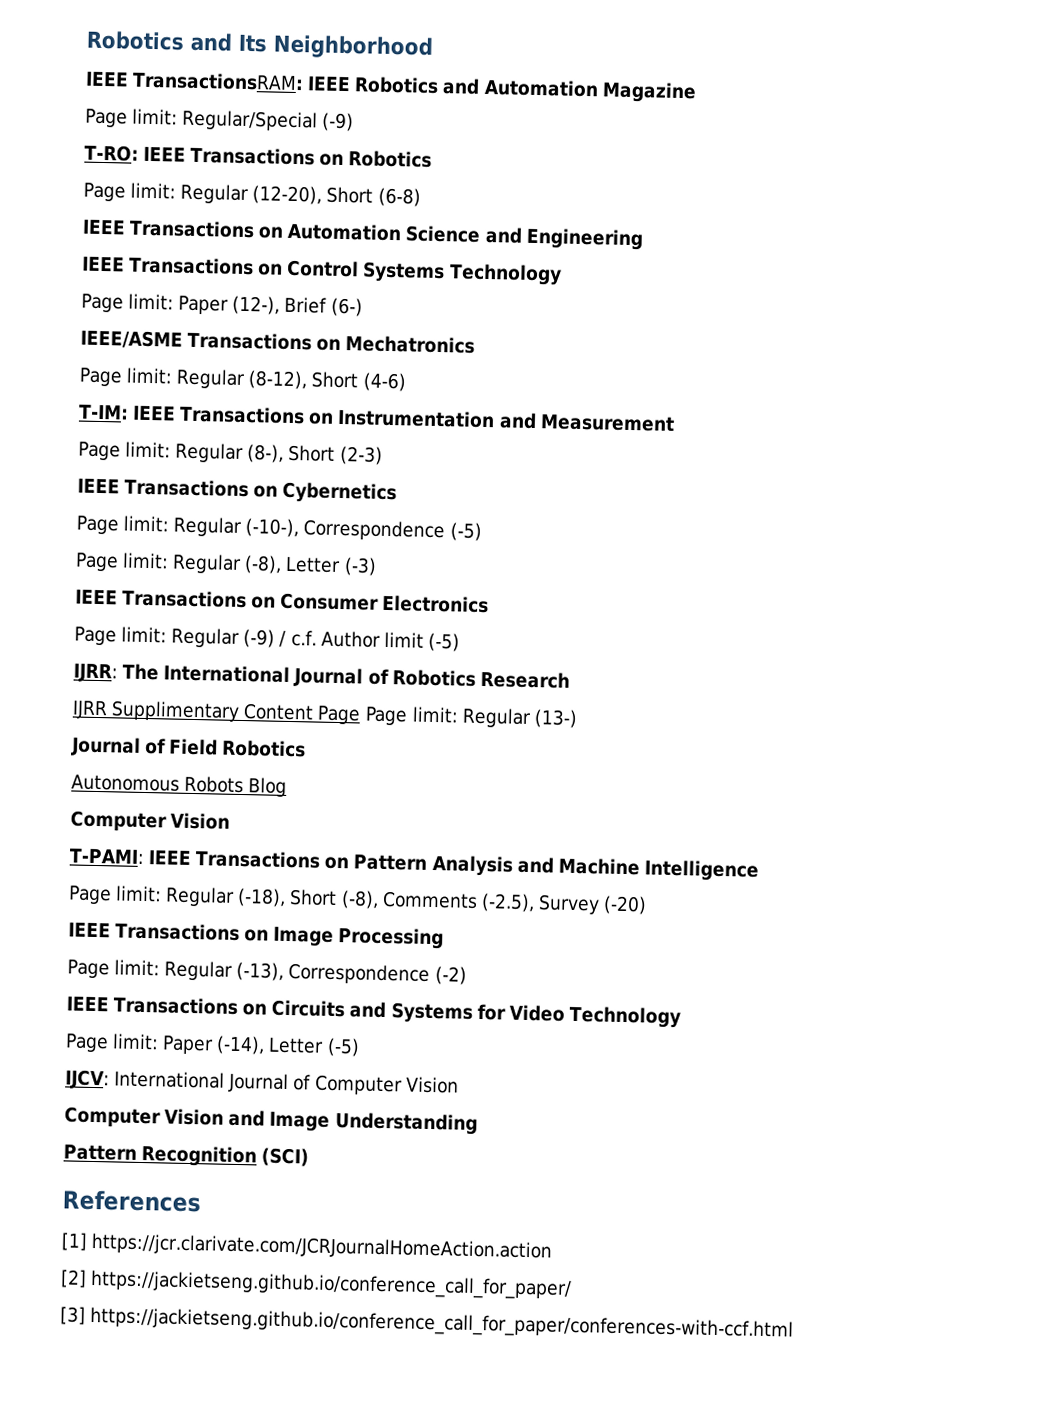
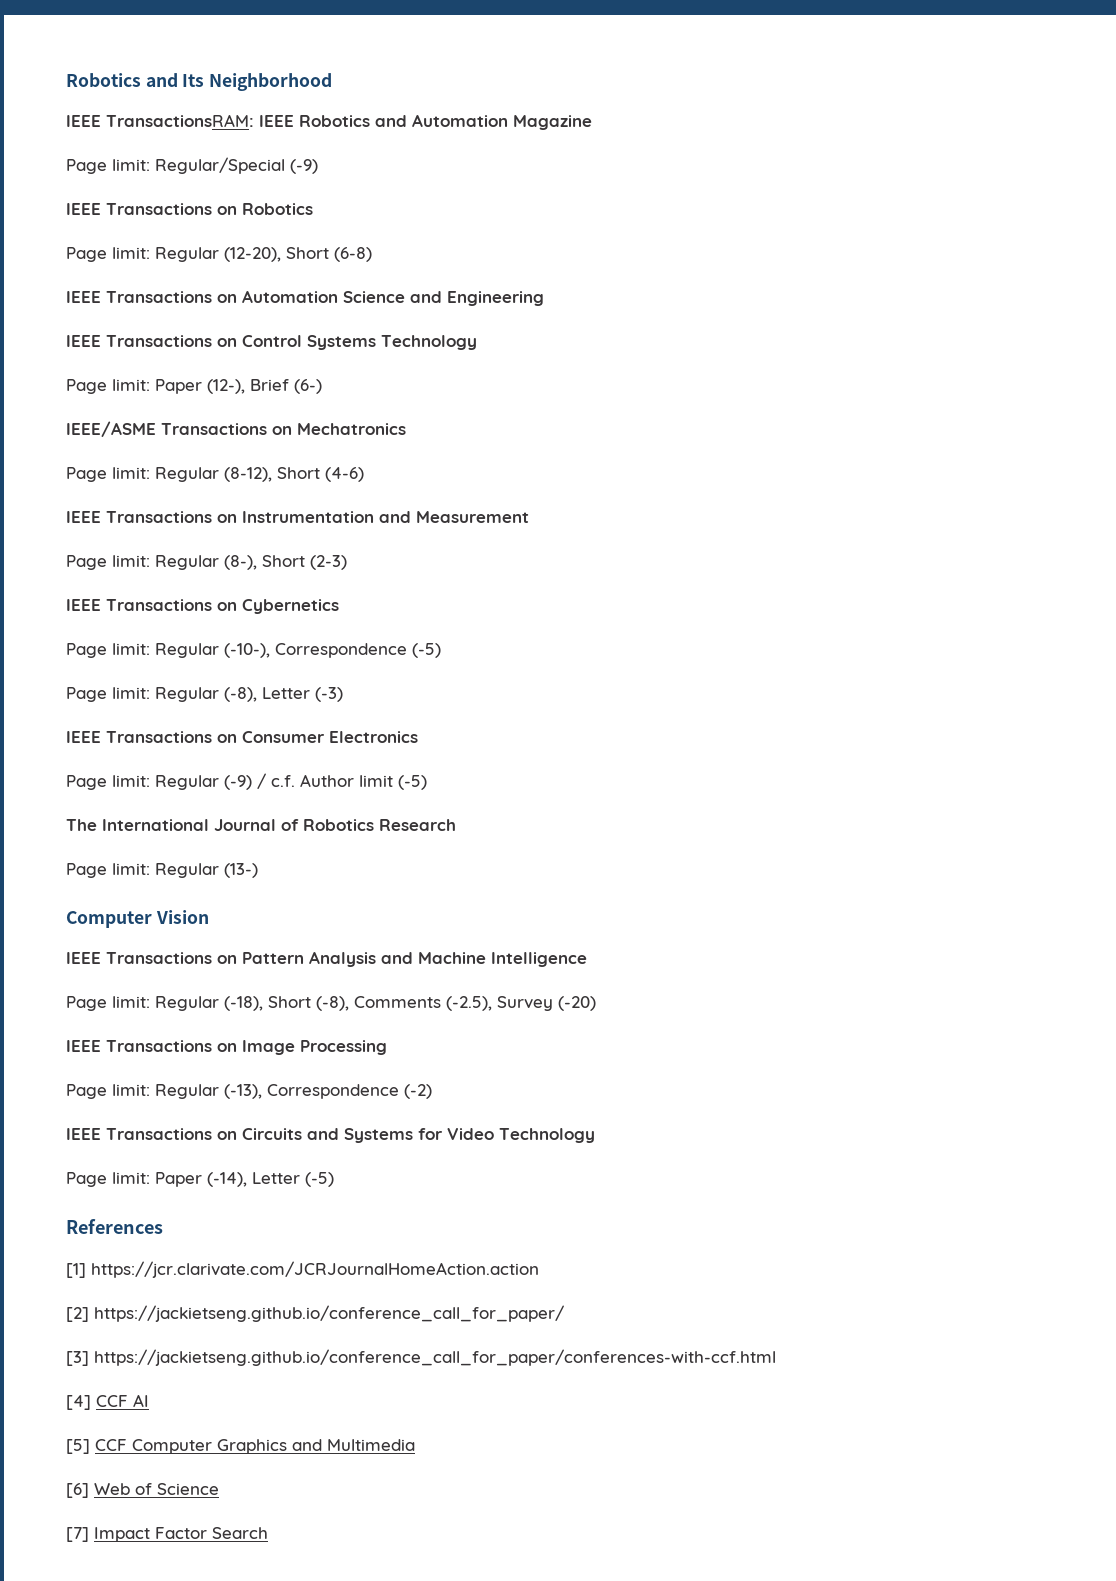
- T-RO: IEEE Transactions on Robotics
+ IEEE Transactions on Robotics
- T-IM: IEEE Transactions on Instrumentation and Measurement
+ IEEE Transactions on Instrumentation and Measurement
- IJRR: The International Journal of Robotics Research
+ The International Journal of Robotics Research
- IJRR Supplimentary Content Page Page limit: Regular (13-)
+ Page limit: Regular (13-)
- Journal of Field Robotics
- Autonomous Robots Blog
  Computer Vision
- T-PAMI: IEEE Transactions on Pattern Analysis and Machine Intelligence
+ IEEE Transactions on Pattern Analysis and Machine Intelligence
- IJCV: International Journal of Computer Vision
- Computer Vision and Image Understanding
- Pattern Recognition (SCI)
+ [4] CCF AI
+ [5] CCF Computer Graphics and Multimedia
+ [6] Web of Science
+ [7] Impact Factor Search

